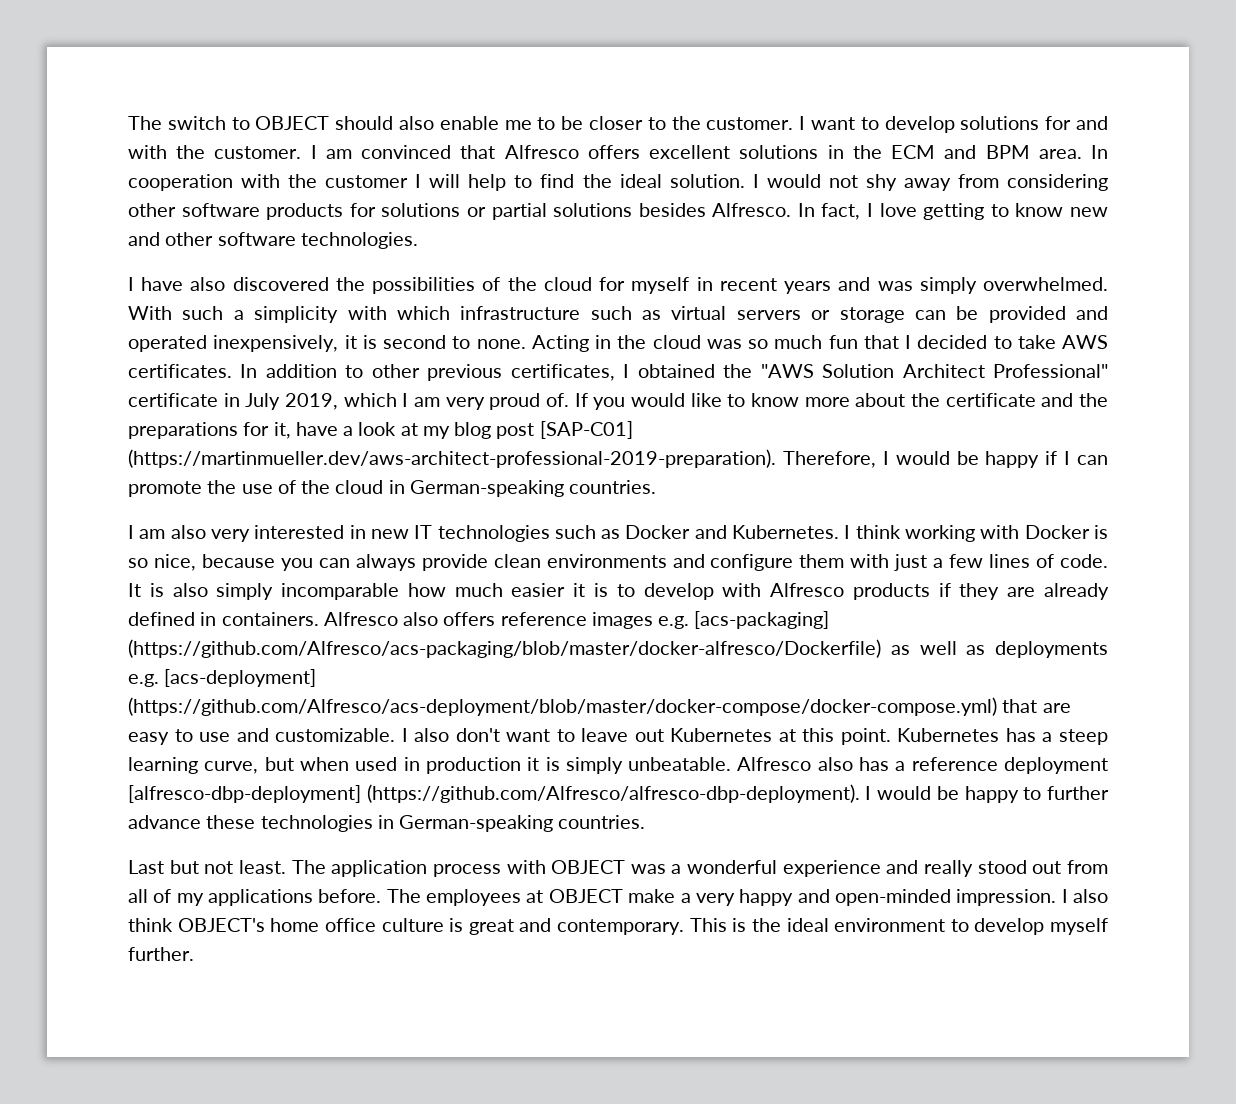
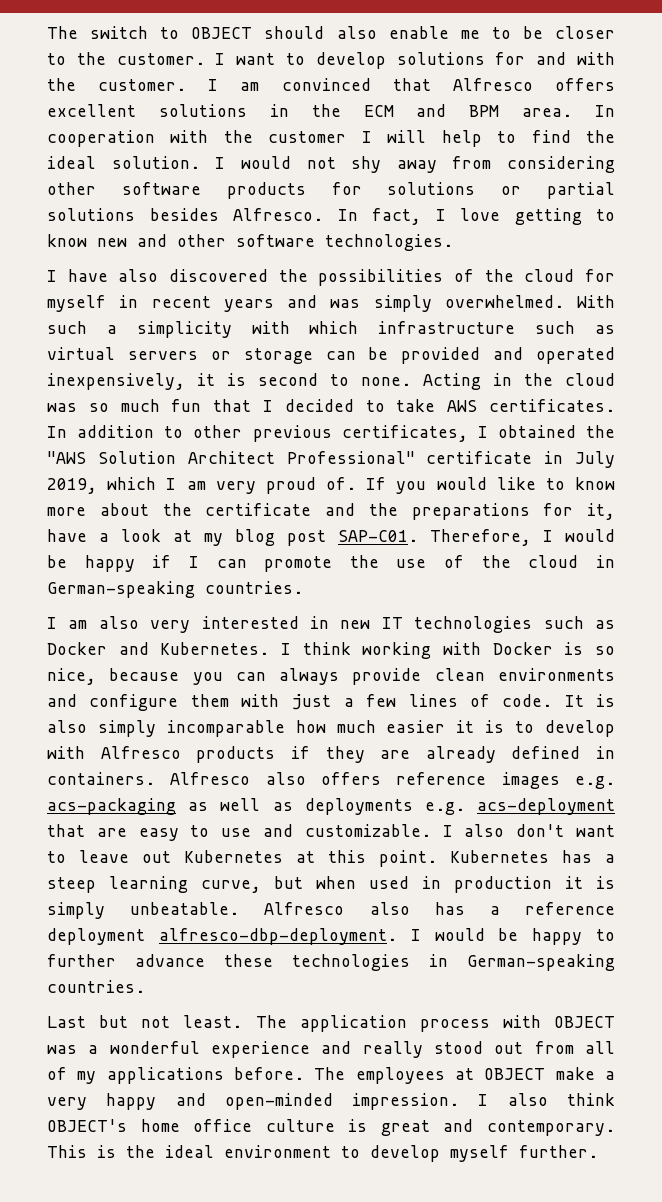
- If you would like to know more about the certificate and the preparations for it, have a look at my blog post [SAP-C01] (https://martinmueller.dev/aws-architect-professional-2019-preparation). Therefore, I would be happy if I can promote the use of the cloud in German-speaking countries.
+ If you would like to know more about the certificate and the preparations for it, have a look at my blog post SAP-C01. Therefore, I would be happy if I can promote the use of the cloud in German-speaking countries.
- Alfresco also offers reference images e.g. [acs-packaging] (https://github.com/Alfresco/acs-packaging/blob/master/docker-alfresco/Dockerfile) as well as deployments e.g. [acs-deployment] (https://github.com/Alfresco/acs-deployment/blob/master/docker-compose/docker-compose.yml) that are easy to use and customizable.
+ Alfresco also offers reference images e.g. acs-packaging as well as deployments e.g. acs-deployment that are easy to use and customizable.
- Alfresco also has a reference deployment [alfresco-dbp-deployment] (https://github.com/Alfresco/alfresco-dbp-deployment). I would be happy to further advance these technologies in German-speaking countries.
+ Alfresco also has a reference deployment alfresco-dbp-deployment. I would be happy to further advance these technologies in German-speaking countries.

